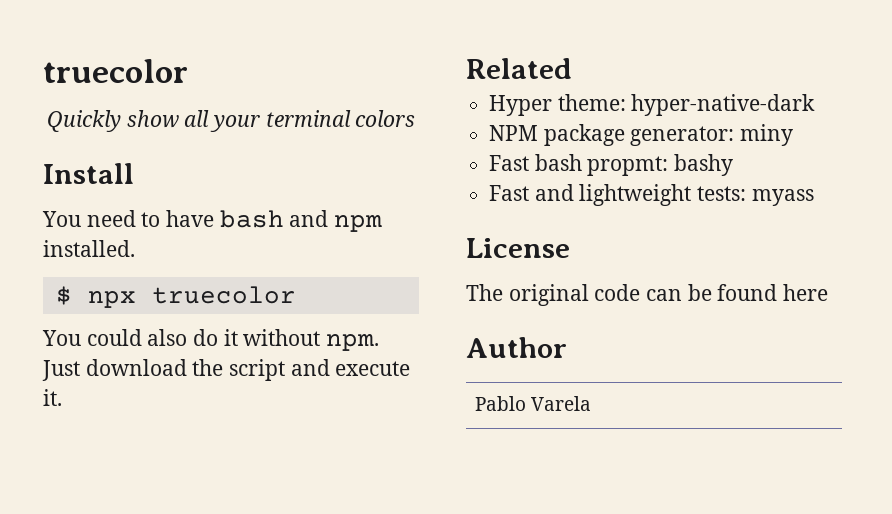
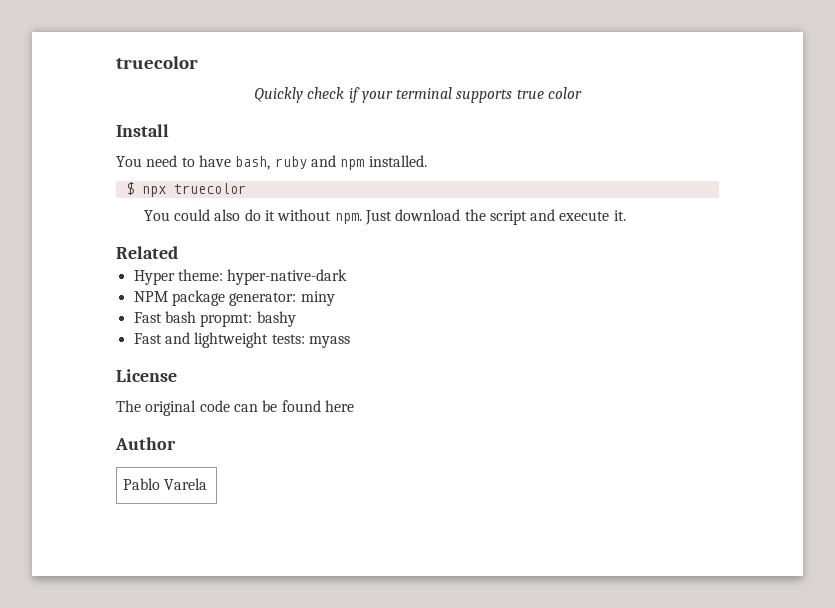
- Quickly show all your terminal colors
+ Quickly check if your terminal supports true color
- You need to have bash and npm installed.
+ You need to have bash, ruby and npm installed.

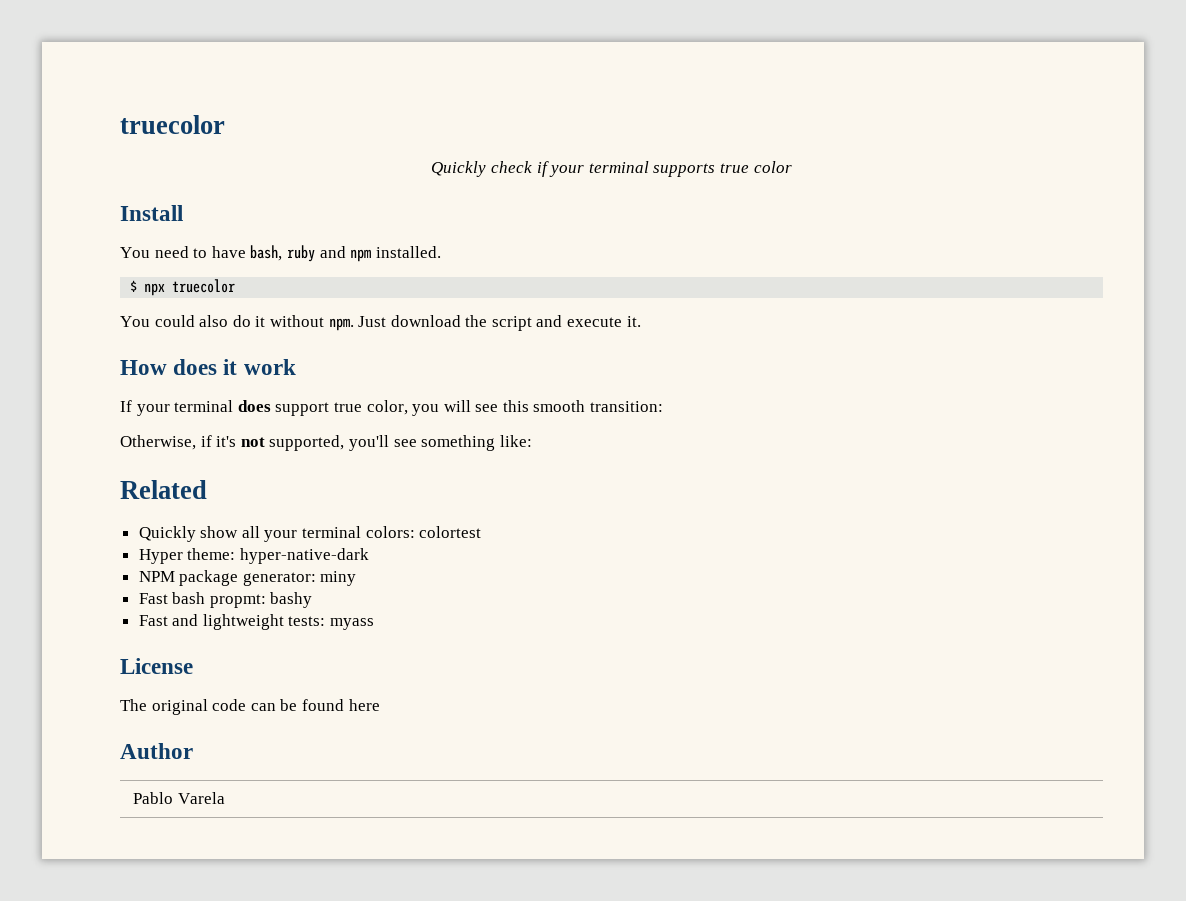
+ How does it work
+ If your terminal does support true color, you will see this smooth transition:
+ Otherwise, if it's not supported, you'll see something like:
  Related
+ Quickly show all your terminal colors: colortest

